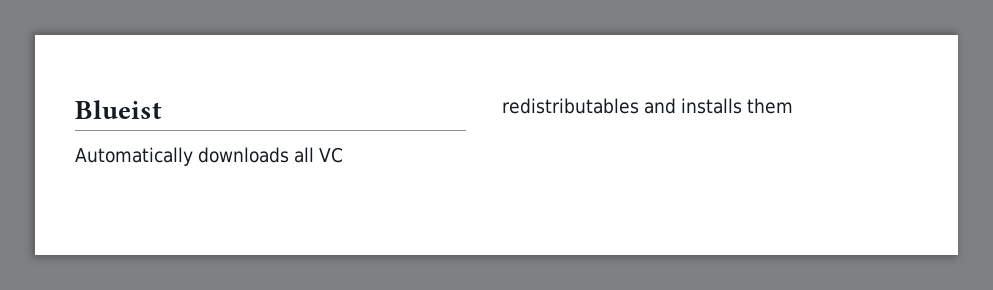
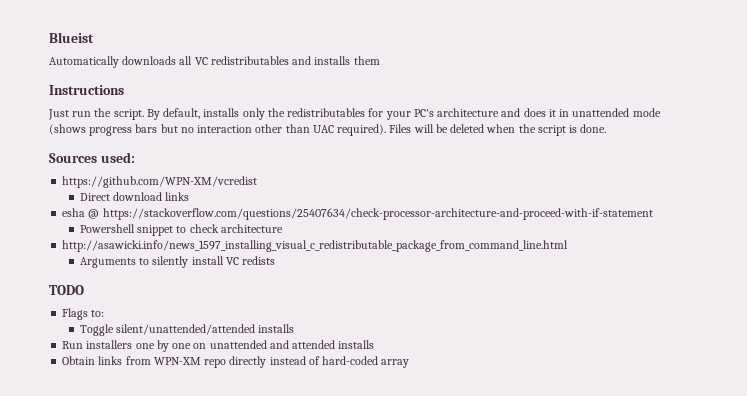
+ Instructions
+ Just run the script. By default, installs only the redistributables for your PC's architecture and does it in unattended mode (shows progress bars but no interaction other than UAC required). Files will be deleted when the script is done.
+ Sources used:
+ https://github.com/WPN-XM/vcredist
+ Direct download links
+ esha @ https://stackoverflow.com/questions/25407634/check-processor-architecture-and-proceed-with-if-statement
+ Powershell snippet to check architecture
+ http://asawicki.info/news_1597_installing_visual_c_redistributable_package_from_command_line.html
+ Arguments to silently install VC redists
+ TODO
+ Flags to:
+ Toggle silent/unattended/attended installs
+ Run installers one by one on unattended and attended installs
+ Obtain links from WPN-XM repo directly instead of hard-coded array

